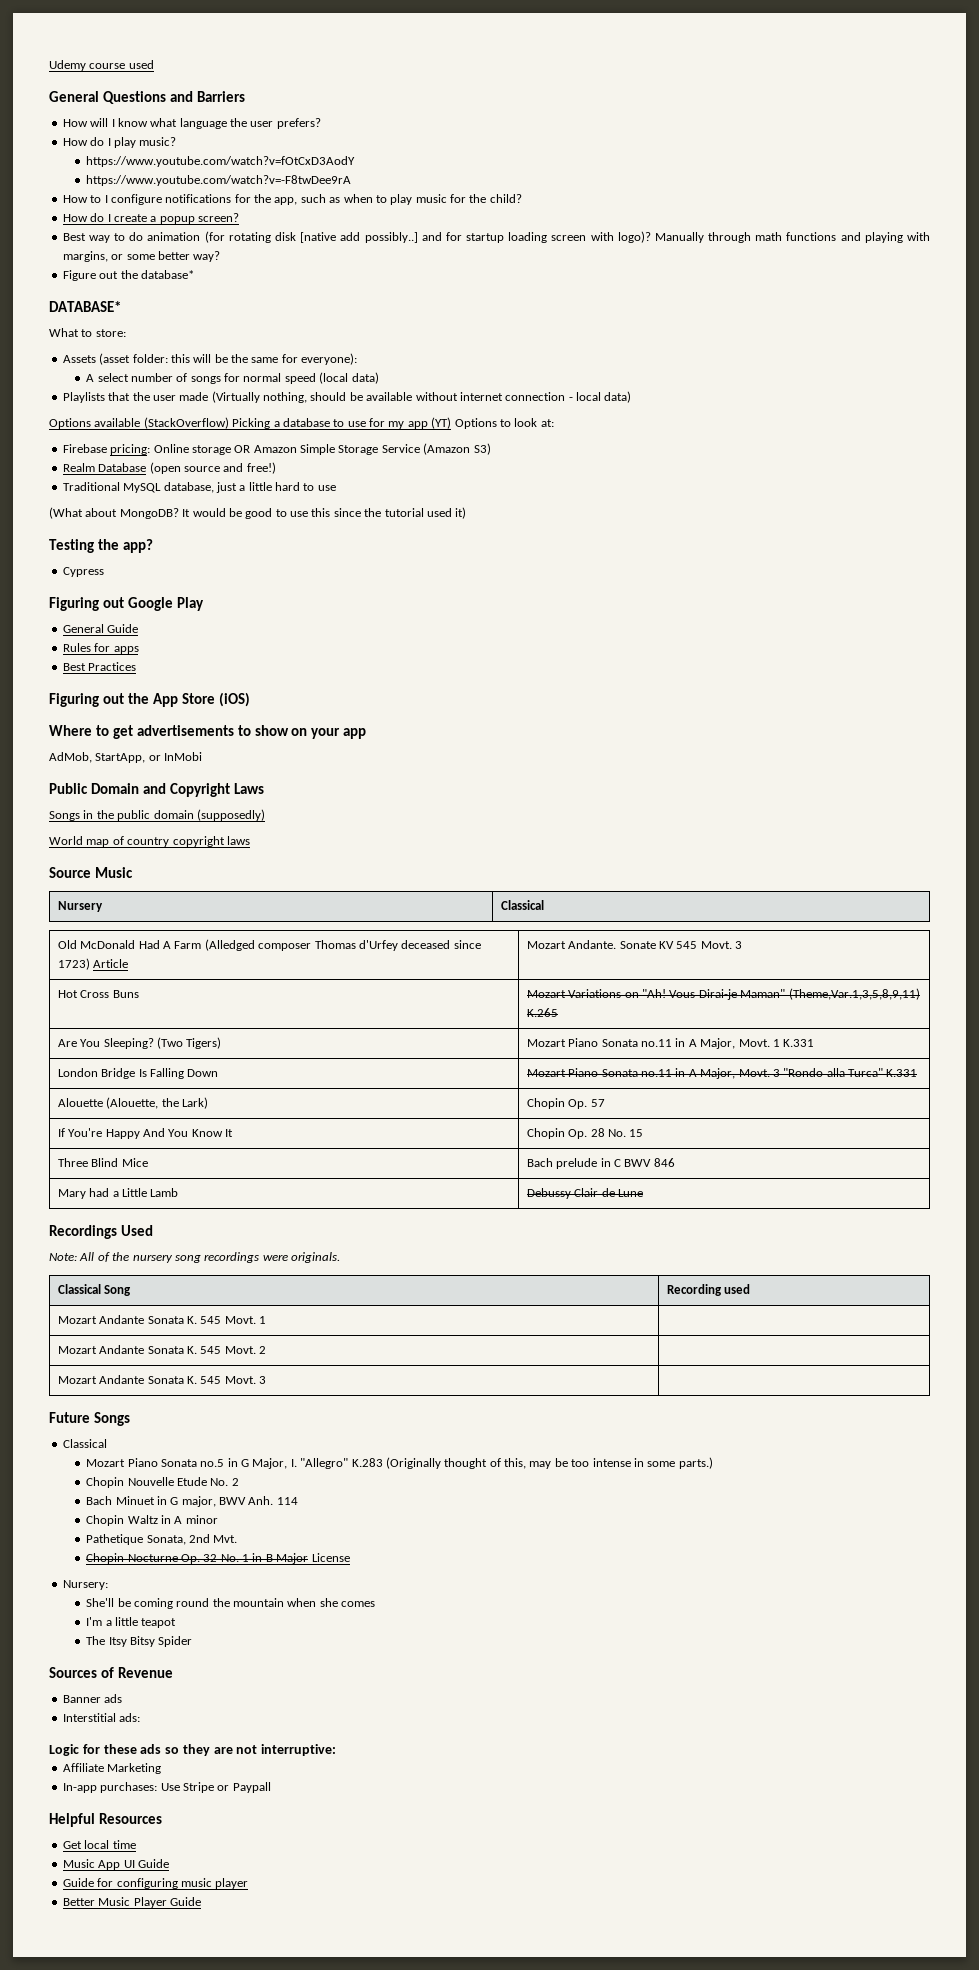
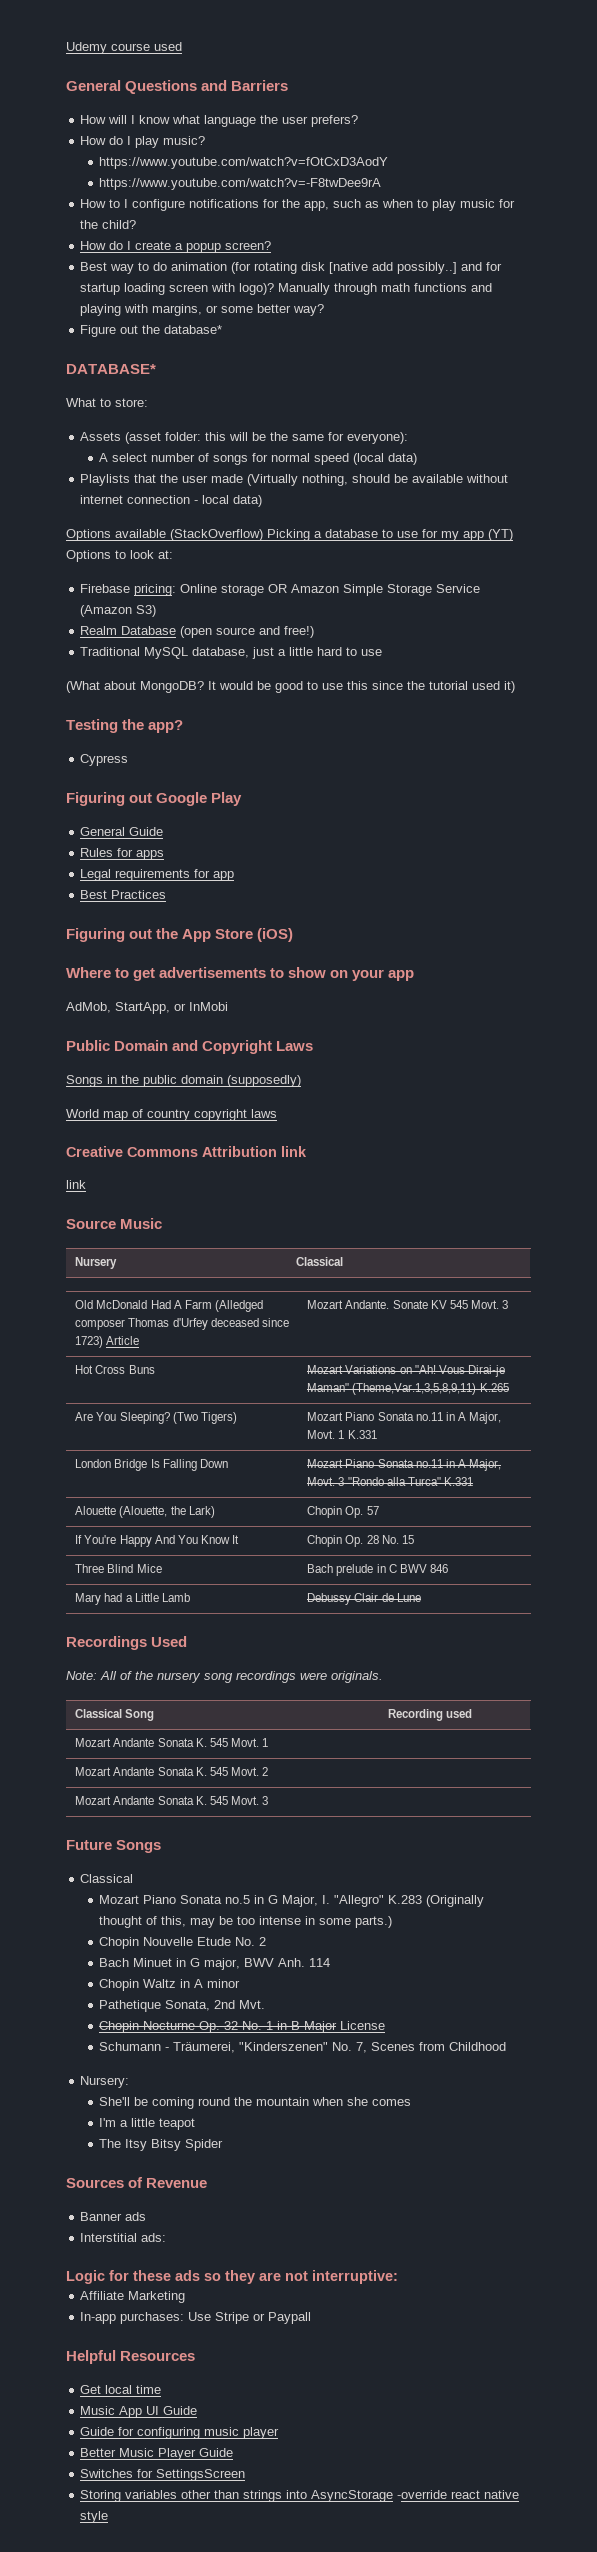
+ Legal requirements for app
+ Creative Commons Attribution link
+ link
+ Schumann - Träumerei, "Kinderszenen" No. 7, Scenes from Childhood
+ Switches for SettingsScreen
+ Storing variables other than strings into AsyncStorage -override react native style

